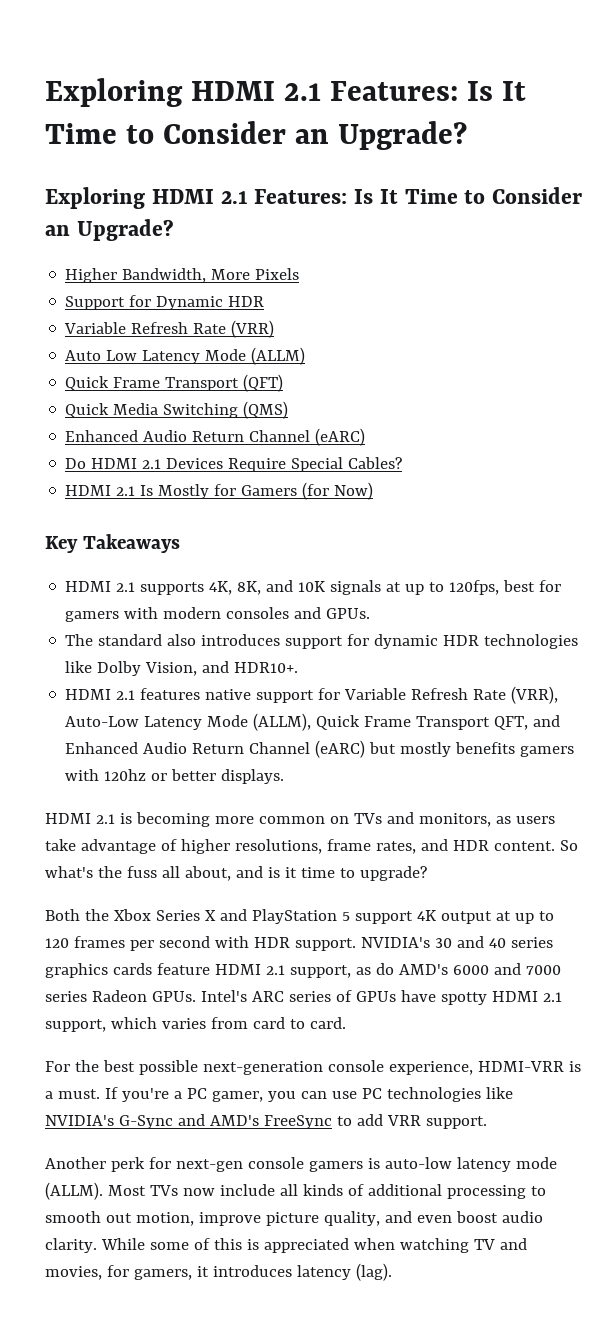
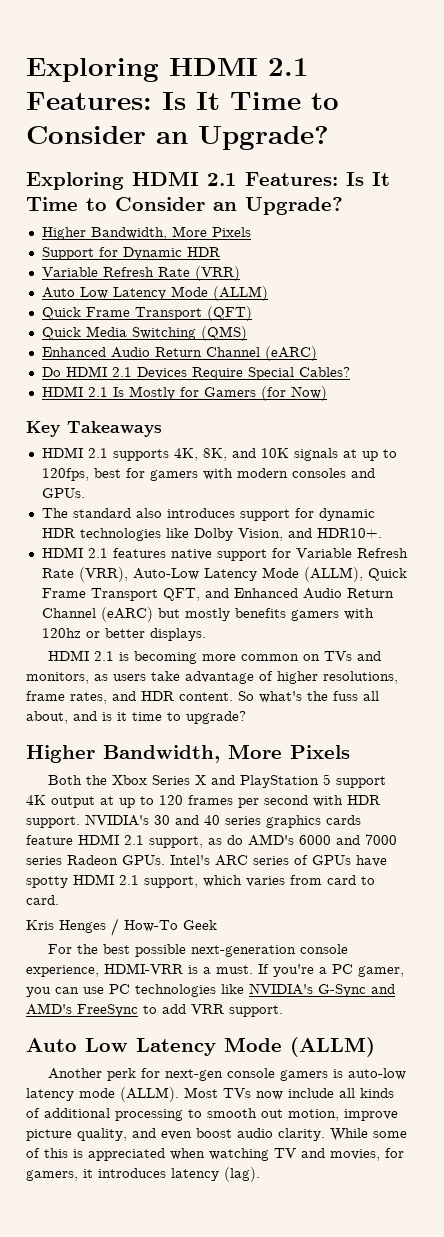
  So what's the fuss all about, and is it time to upgrade?
+ Higher Bandwidth, More Pixels
+ Kris Henges / How-To Geek
  If you're a PC gamer, you can use PC technologies like NVIDIA's G-Sync and AMD's FreeSync to add VRR support.
+ Auto Low Latency Mode (ALLM)

